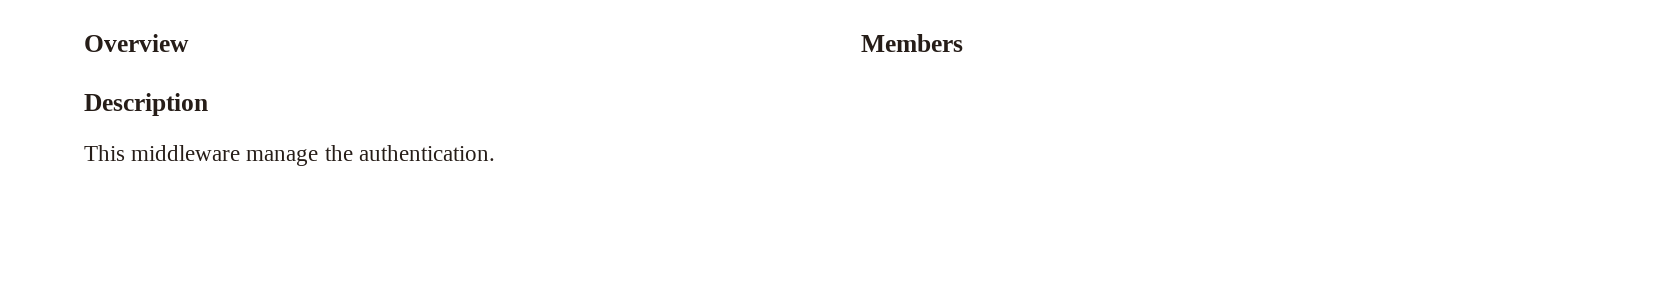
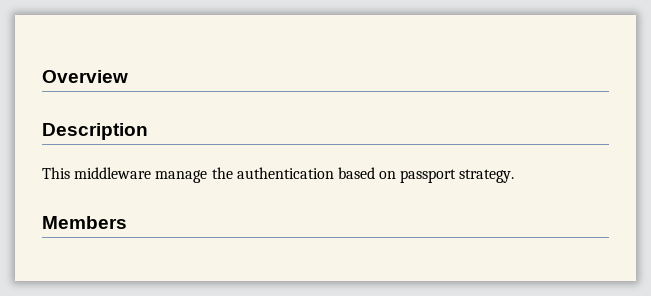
- This middleware manage the authentication.
+ This middleware manage the authentication based on passport strategy.

